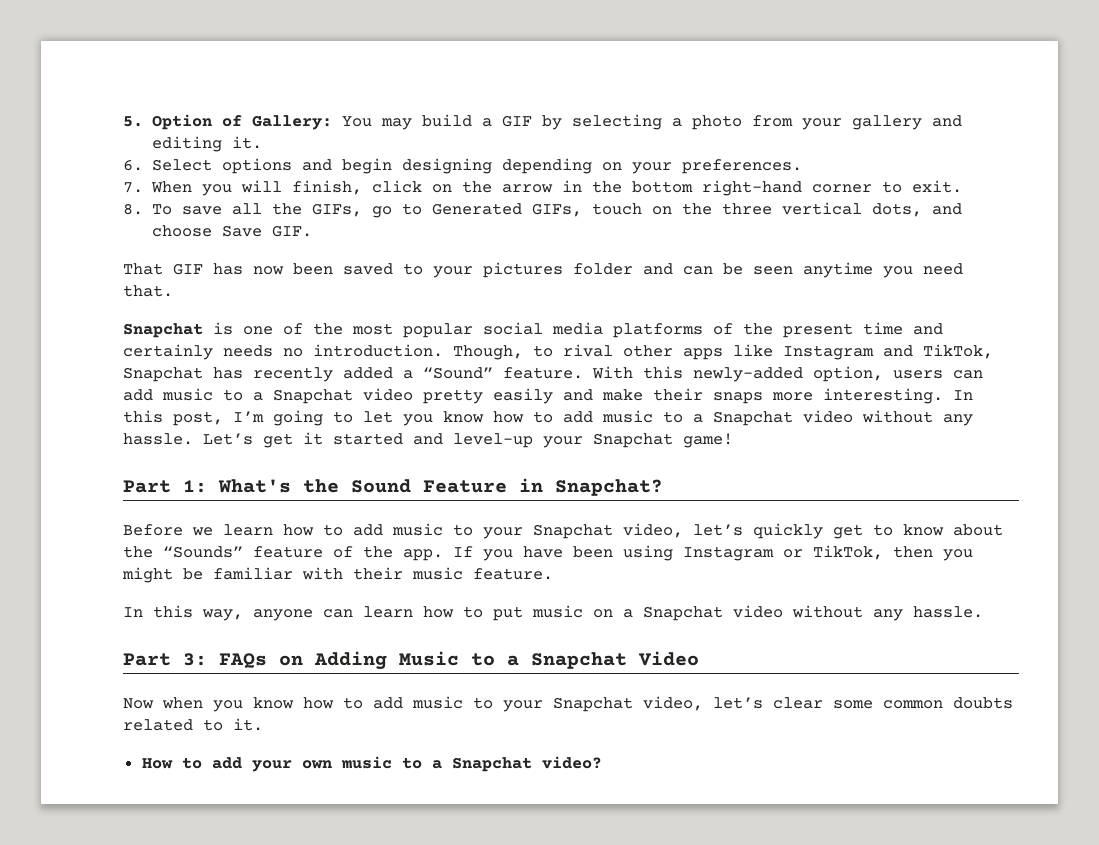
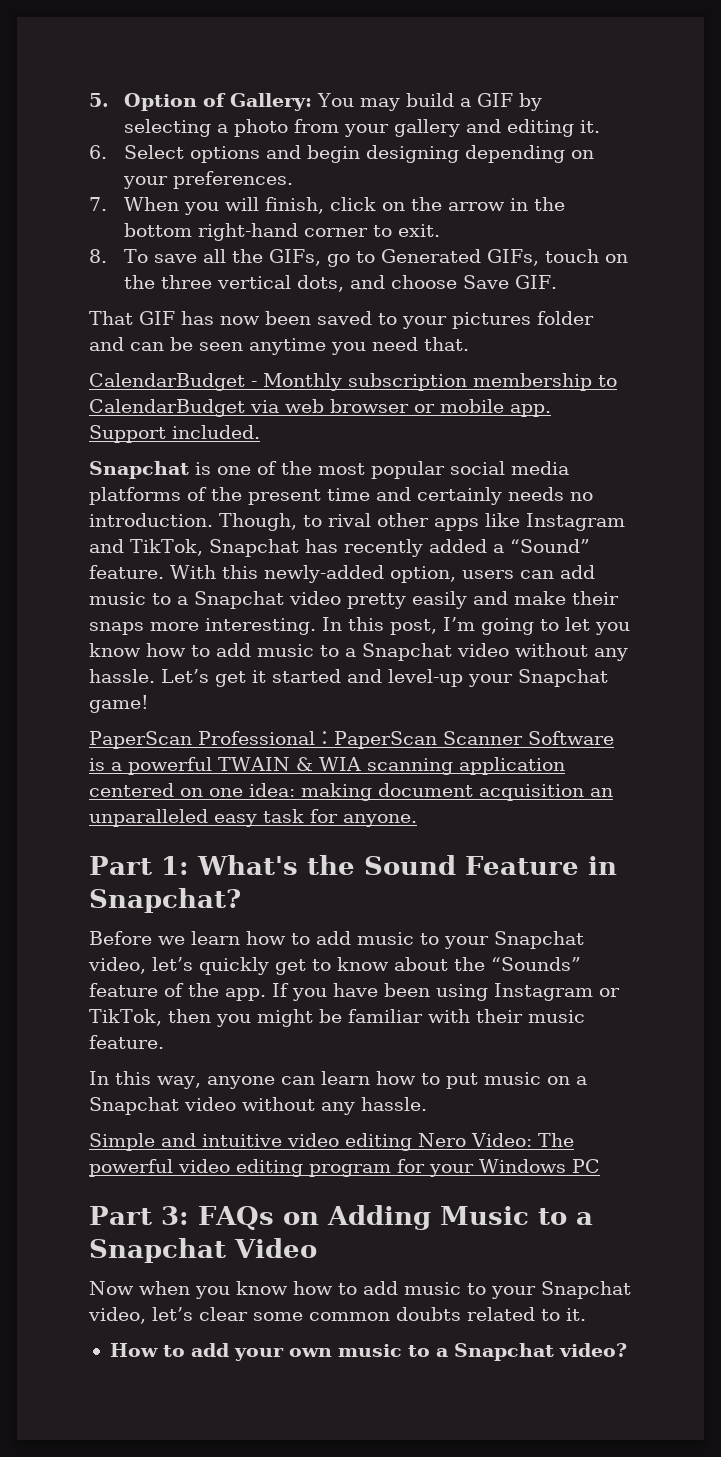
+ CalendarBudget - Monthly subscription membership to CalendarBudget via web browser or mobile app. Support included.
+ PaperScan Professional：PaperScan Scanner Software is a powerful TWAIN & WIA scanning application centered on one idea: making document acquisition an unparalleled easy task for anyone.
+ Simple and intuitive video editing Nero Video: The powerful video editing program for your Windows PC

